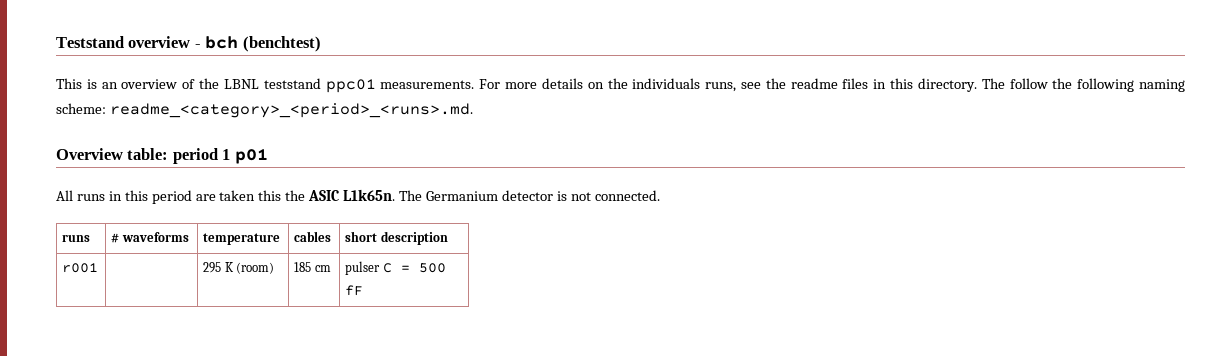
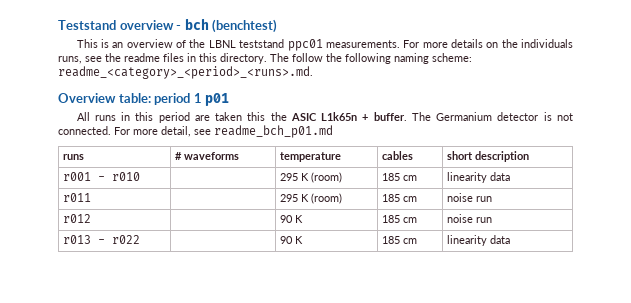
- All runs in this period are taken this the ASIC L1k65n.
+ All runs in this period are taken this the ASIC L1k65n + buffer.
+ For more detail, see readme_bch_p01.md
- r001 | | 295 K (room) | 185 cm | pulser C = 500 fF
+ r001 - r010 | | 295 K (room) | 185 cm | linearity data
+ r011 | | 295 K (room) | 185 cm | noise run
+ r012 | | 90 K | 185 cm | noise run
+ r013 - r022 | | 90 K | 185 cm | linearity data

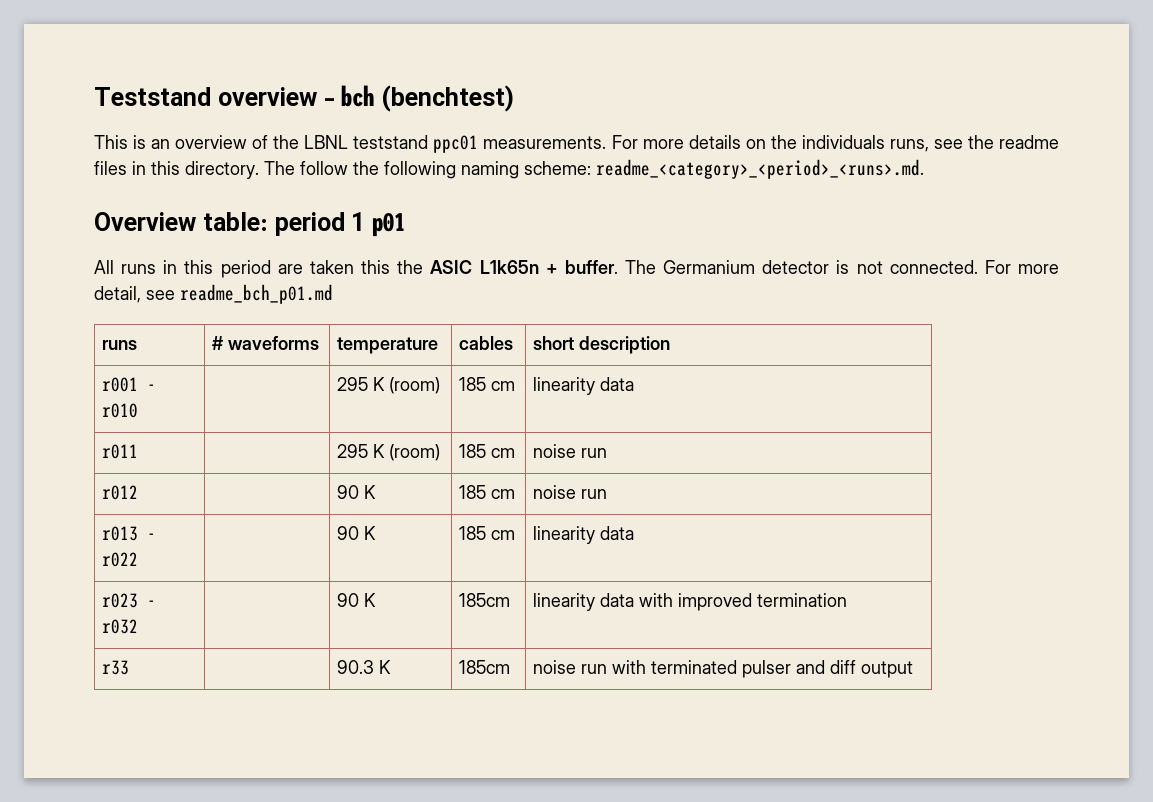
+ r023 - r032 | | 90 K | 185cm | linearity data with improved termination
+ r33 | | 90.3 K | 185cm | noise run with terminated pulser and diff output

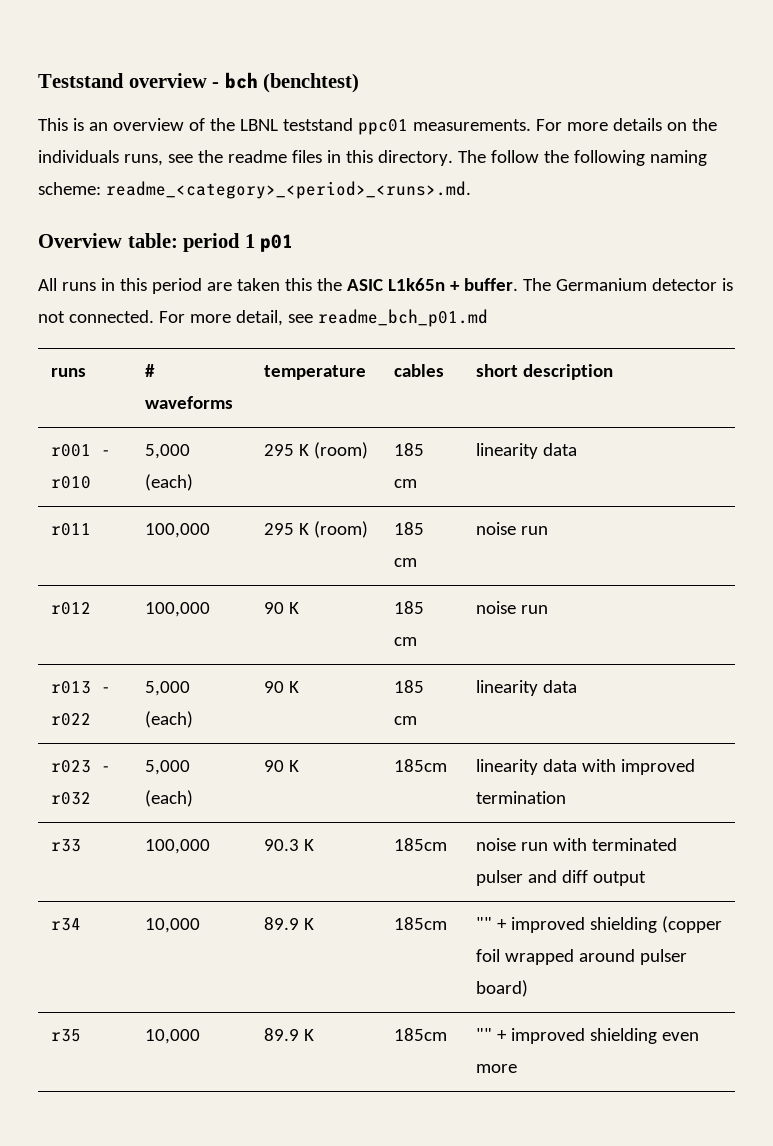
- r001 - r010 | | 295 K (room) | 185 cm | linearity data
+ r001 - r010 | 5,000 (each) | 295 K (room) | 185 cm | linearity data
- r011 | | 295 K (room) | 185 cm | noise run
+ r011 | 100,000 | 295 K (room) | 185 cm | noise run
- r012 | | 90 K | 185 cm | noise run
+ r012 | 100,000 | 90 K | 185 cm | noise run
- r013 - r022 | | 90 K | 185 cm | linearity data
+ r013 - r022 | 5,000 (each) | 90 K | 185 cm | linearity data
- r023 - r032 | | 90 K | 185cm | linearity data with improved termination
+ r023 - r032 | 5,000 (each) | 90 K | 185cm | linearity data with improved termination
- r33 | | 90.3 K | 185cm | noise run with terminated pulser and diff output
+ r33 | 100,000 | 90.3 K | 185cm | noise run with terminated pulser and diff output
+ r34 | 10,000 | 89.9 K | 185cm | "" + improved shielding (copper foil wrapped around pulser board)
+ r35 | 10,000 | 89.9 K | 185cm | "" + improved shielding even more

